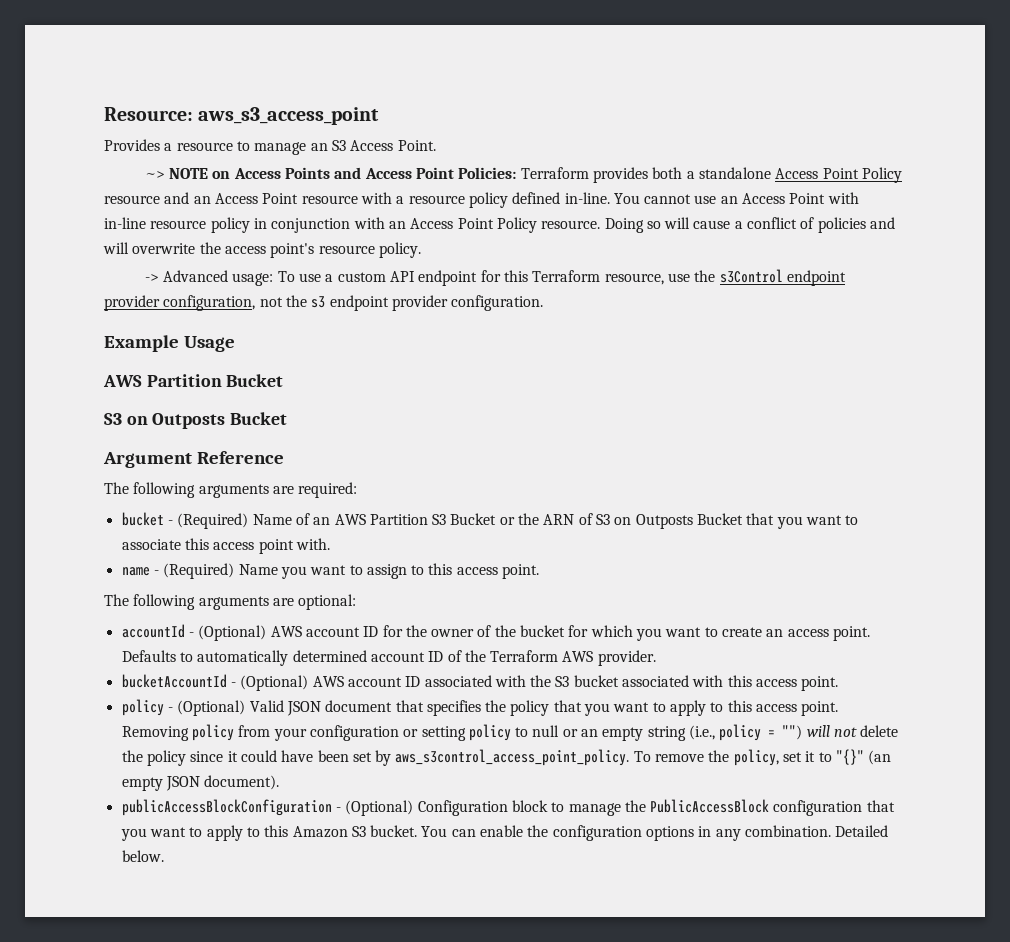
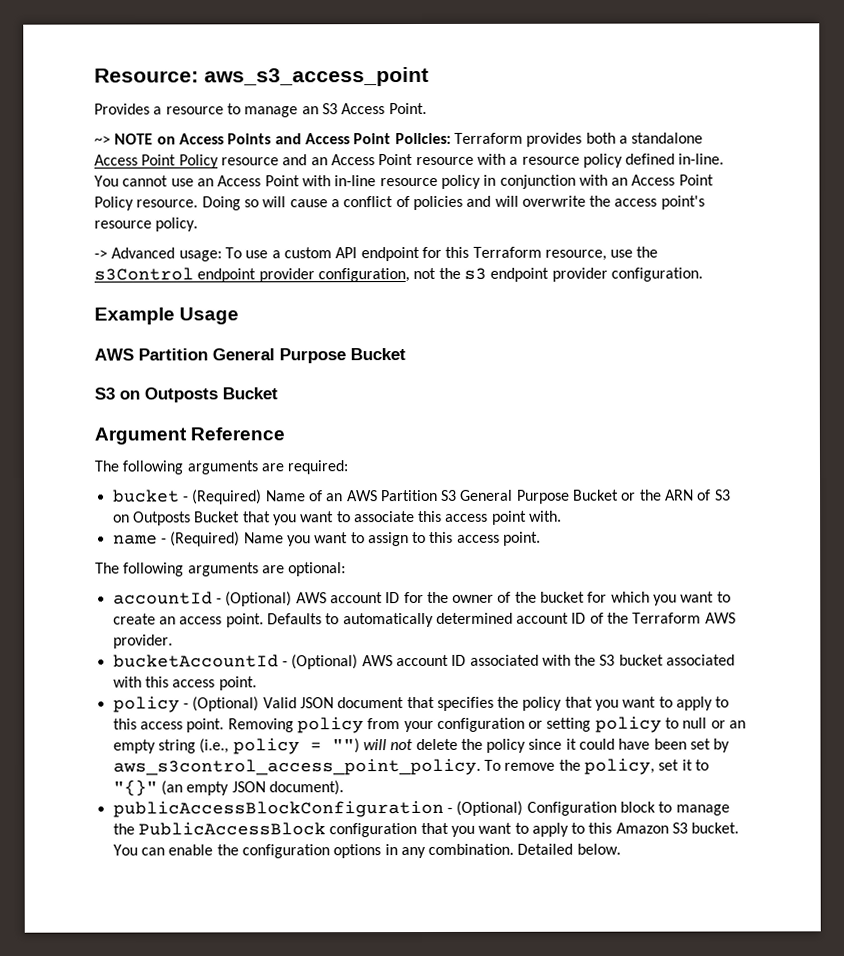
- AWS Partition Bucket
+ AWS Partition General Purpose Bucket
- bucket - (Required) Name of an AWS Partition S3 Bucket or the ARN of S3 on Outposts Bucket that you want to associate this access point with.
+ bucket - (Required) Name of an AWS Partition S3 General Purpose Bucket or the ARN of S3 on Outposts Bucket that you want to associate this access point with.

